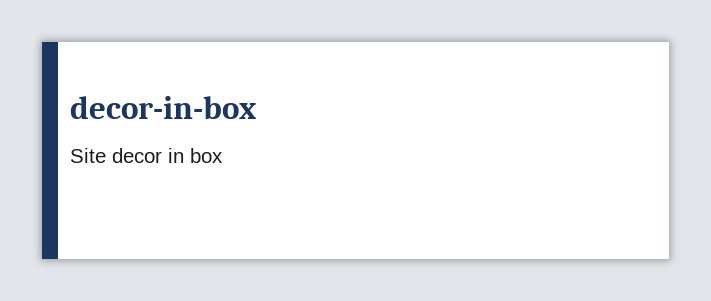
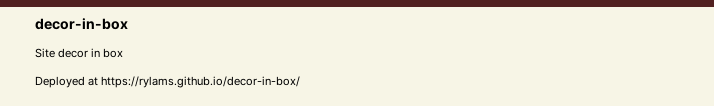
+ Deployed at https://rylams.github.io/decor-in-box/

